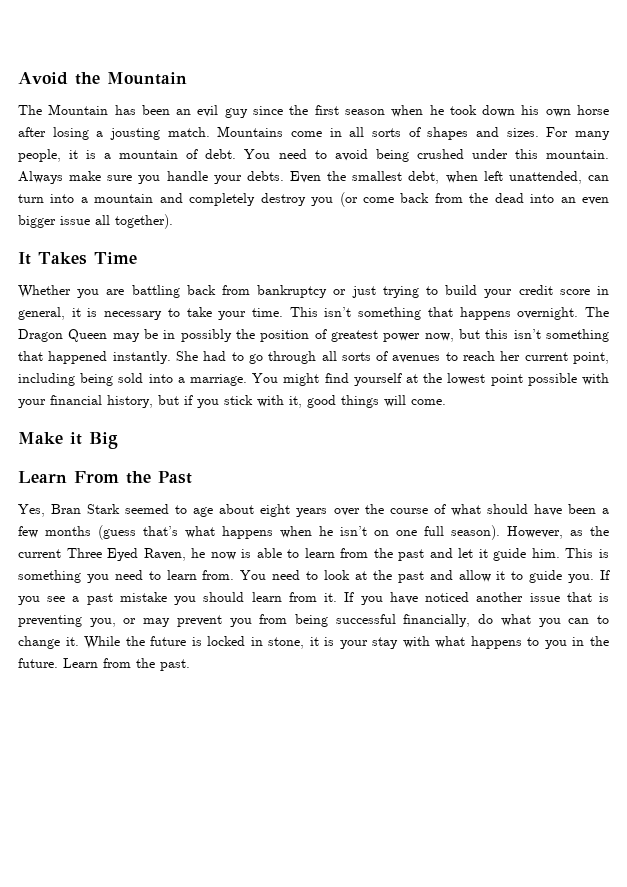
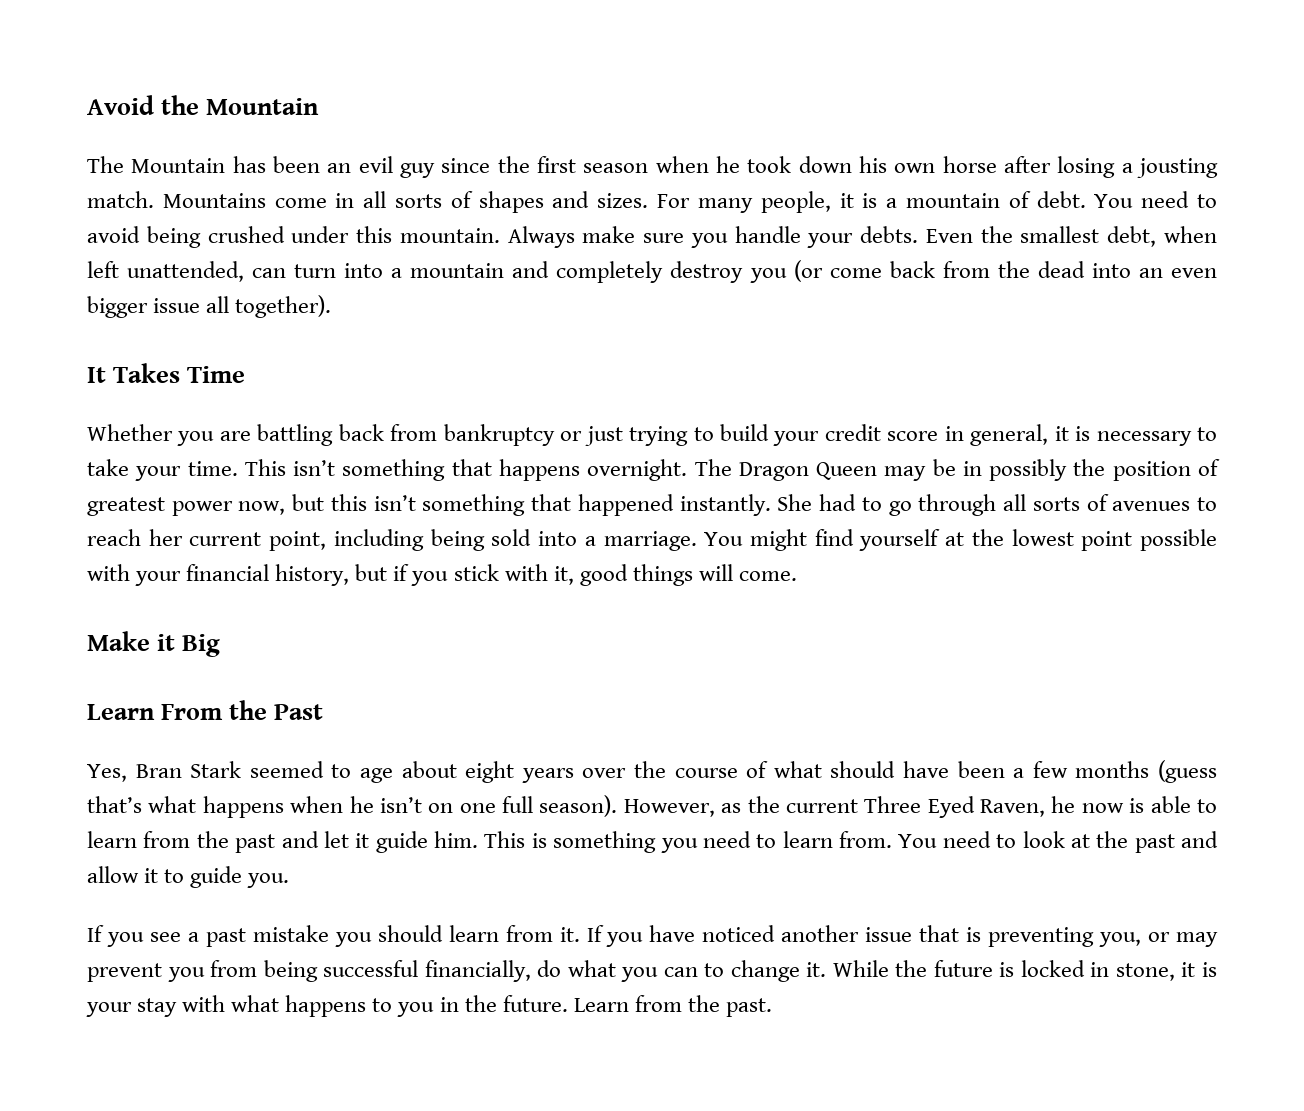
- You need to look at the past and allow it to guide you. If you see a past mistake you should learn from it.
+ You need to look at the past and allow it to guide you.
+ If you see a past mistake you should learn from it.

